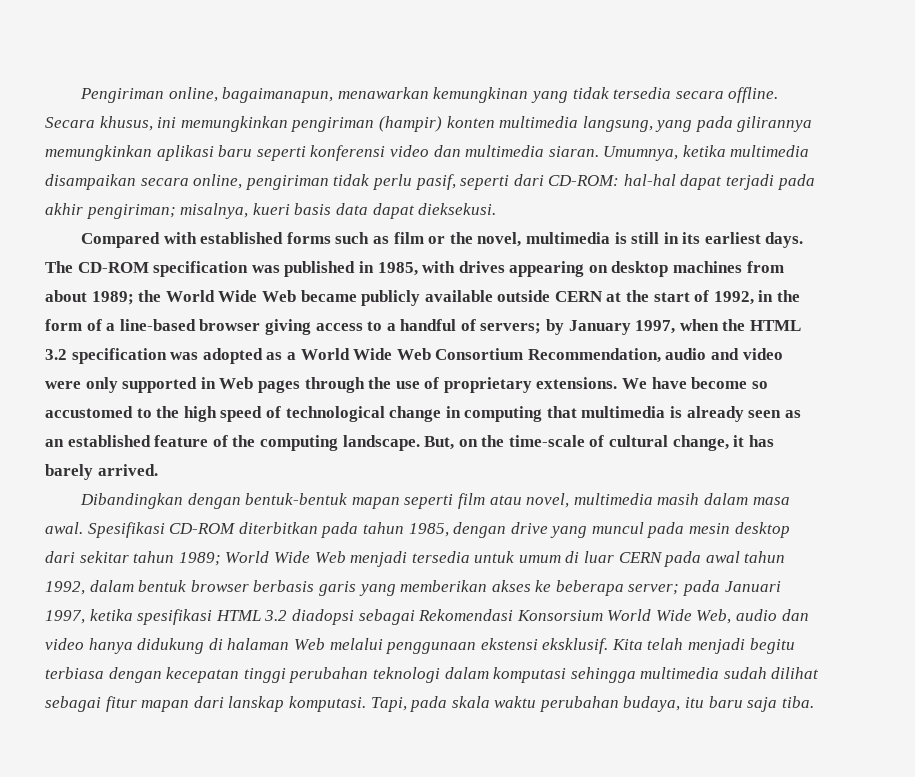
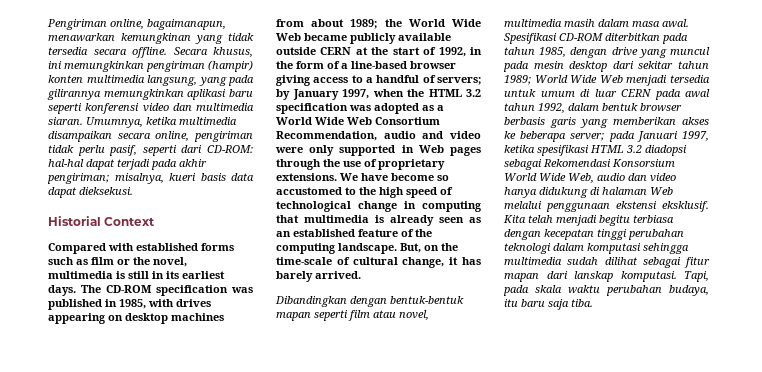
+ Historial Context

